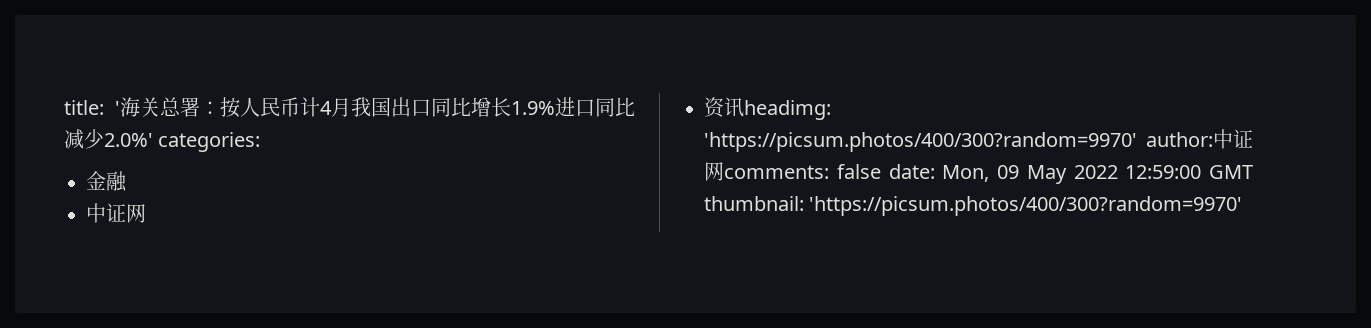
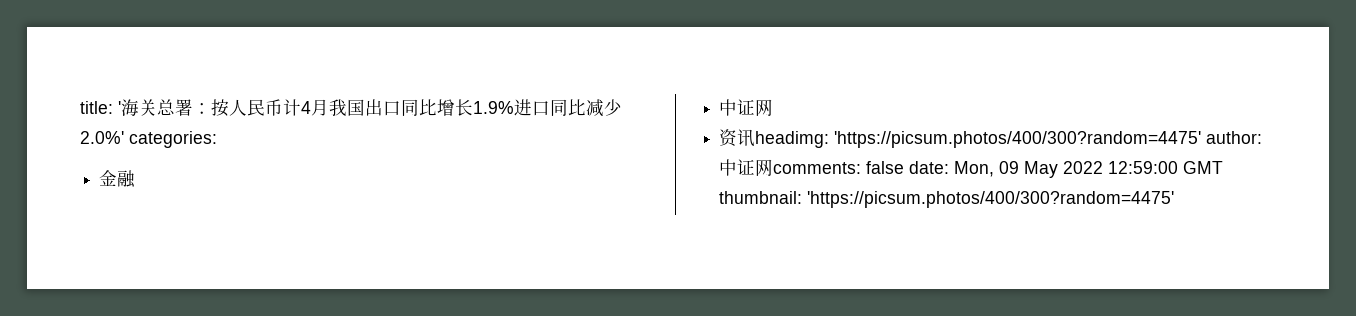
- 资讯headimg: 'https://picsum.photos/400/300?random=9970' author:中证网comments: false date: Mon, 09 May 2022 12:59:00 GMT thumbnail: 'https://picsum.photos/400/300?random=9970'
+ 资讯headimg: 'https://picsum.photos/400/300?random=4475' author:中证网comments: false date: Mon, 09 May 2022 12:59:00 GMT thumbnail: 'https://picsum.photos/400/300?random=4475'

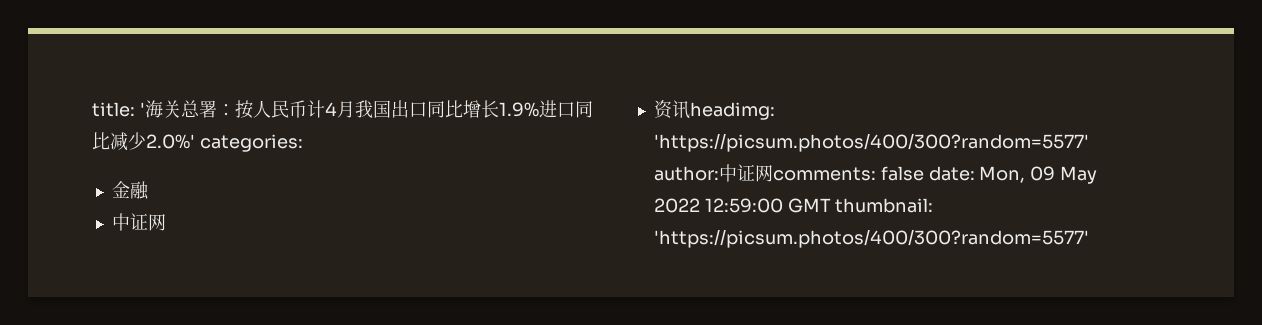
- 资讯headimg: 'https://picsum.photos/400/300?random=4475' author:中证网comments: false date: Mon, 09 May 2022 12:59:00 GMT thumbnail: 'https://picsum.photos/400/300?random=4475'
+ 资讯headimg: 'https://picsum.photos/400/300?random=5577' author:中证网comments: false date: Mon, 09 May 2022 12:59:00 GMT thumbnail: 'https://picsum.photos/400/300?random=5577'

